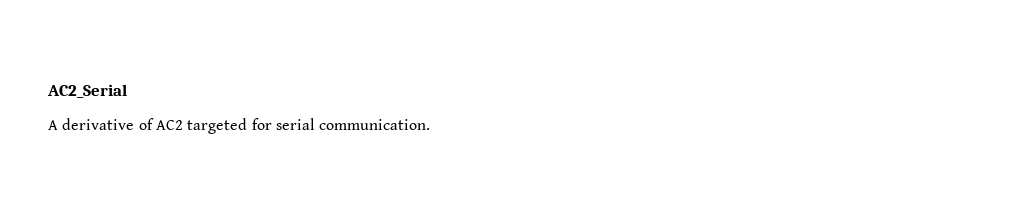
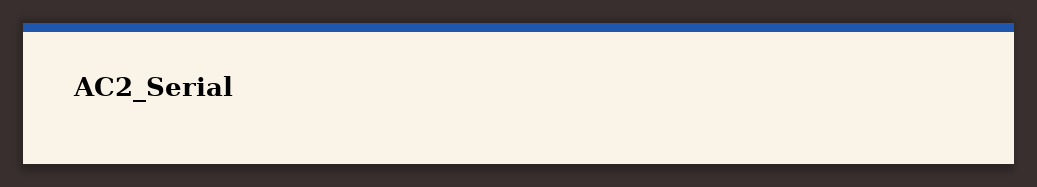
- A derivative of AC2 targeted for serial communication.

